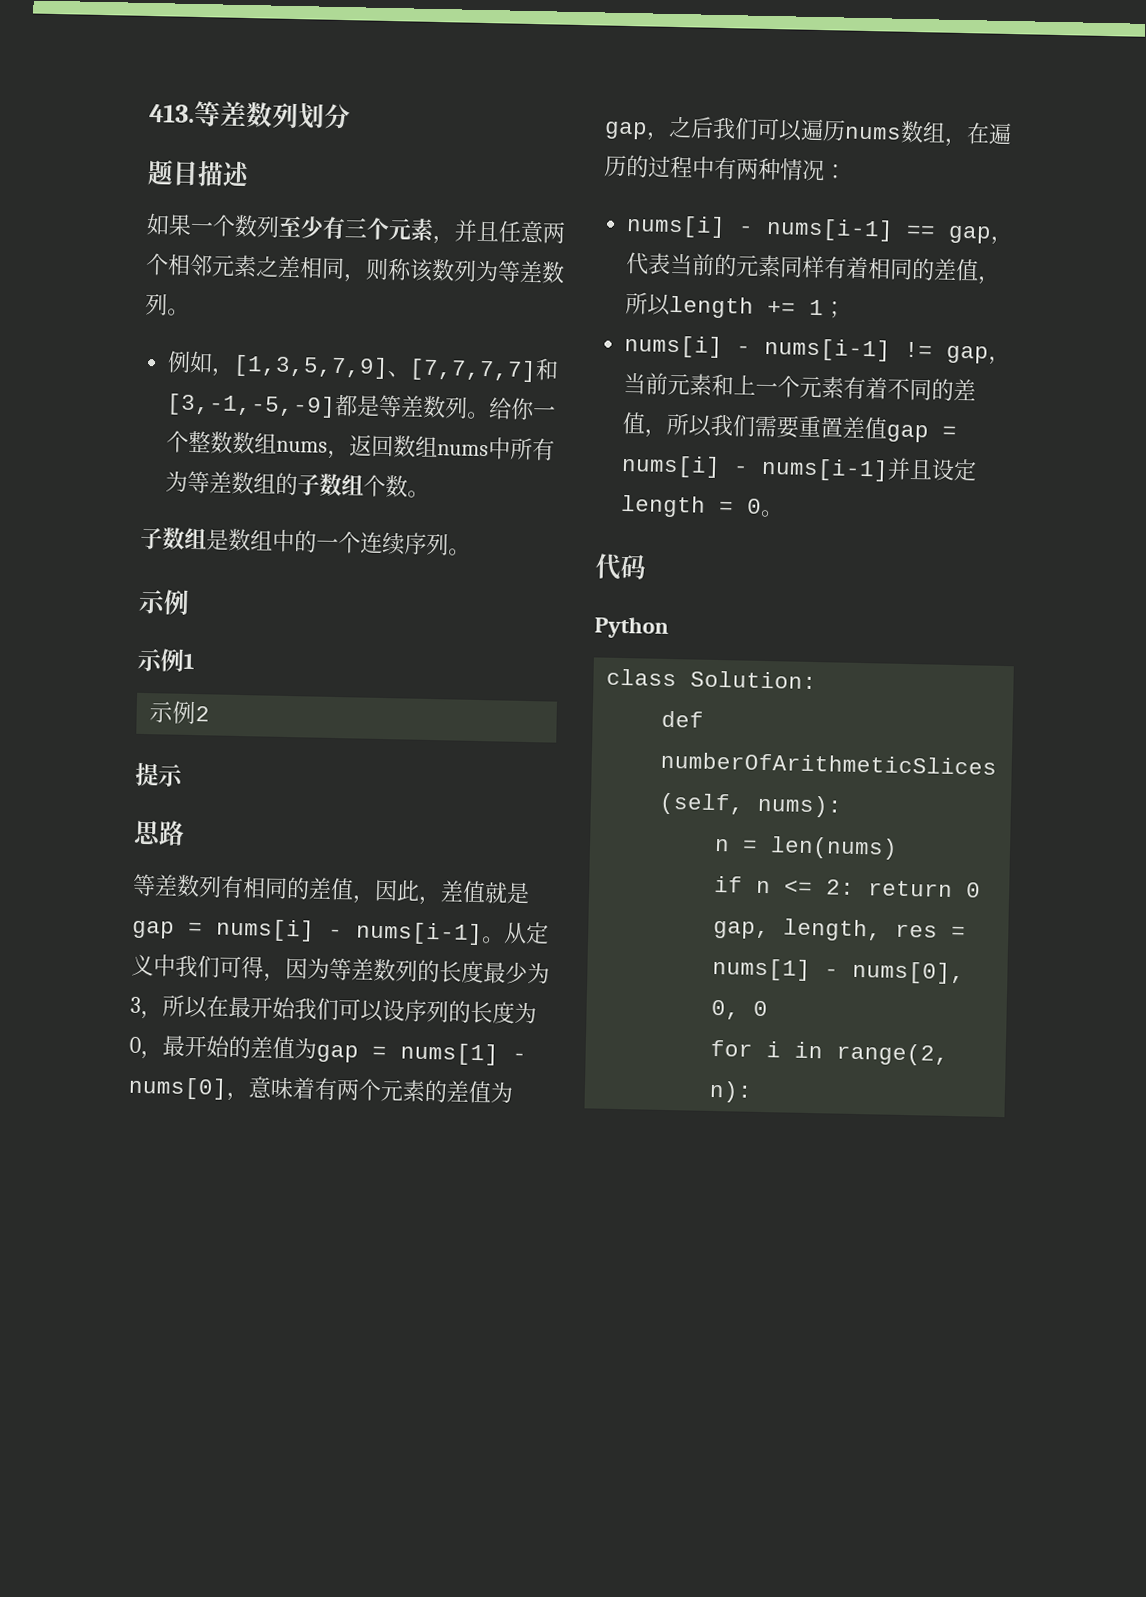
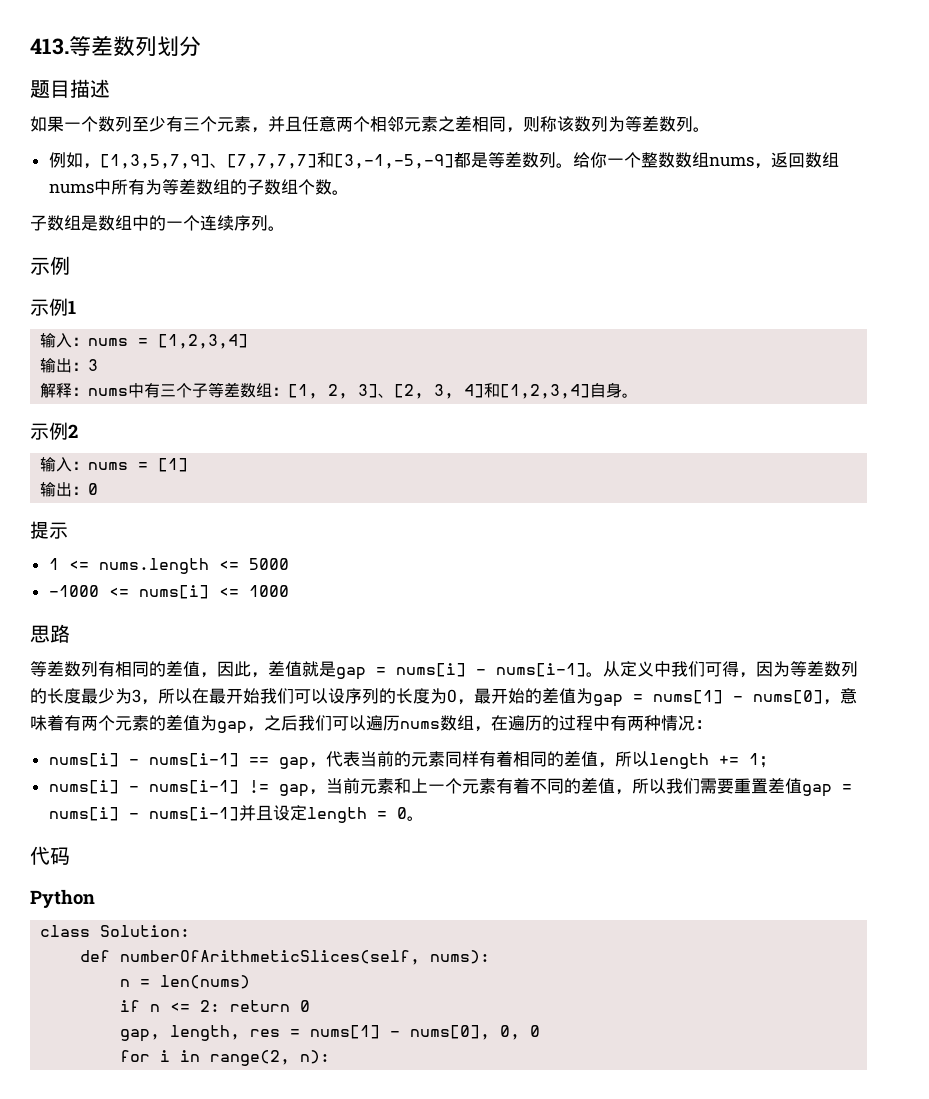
+ 输入：nums = [1,2,3,4]
+ 输出：3
+ 解释：nums中有三个子等差数组：[1, 2, 3]、[2, 3, 4]和[1,2,3,4]自身。
  示例2
+ 输入：nums = [1]
+ 输出：0
  提示
+ 1 <= nums.length <= 5000
+ -1000 <= nums[i] <= 1000

